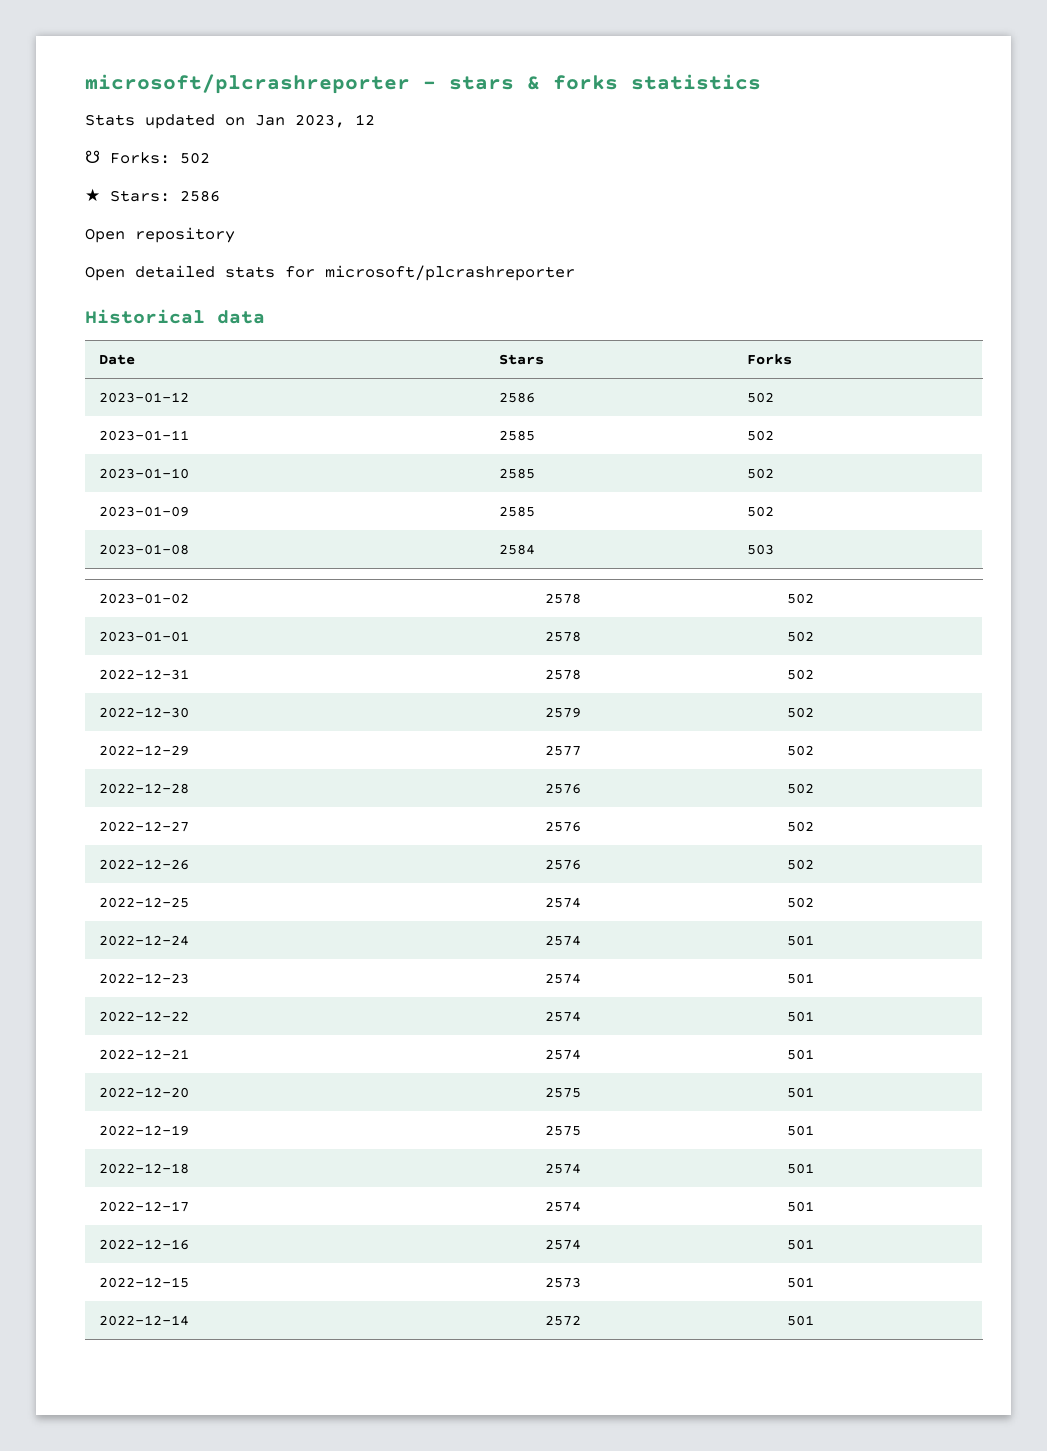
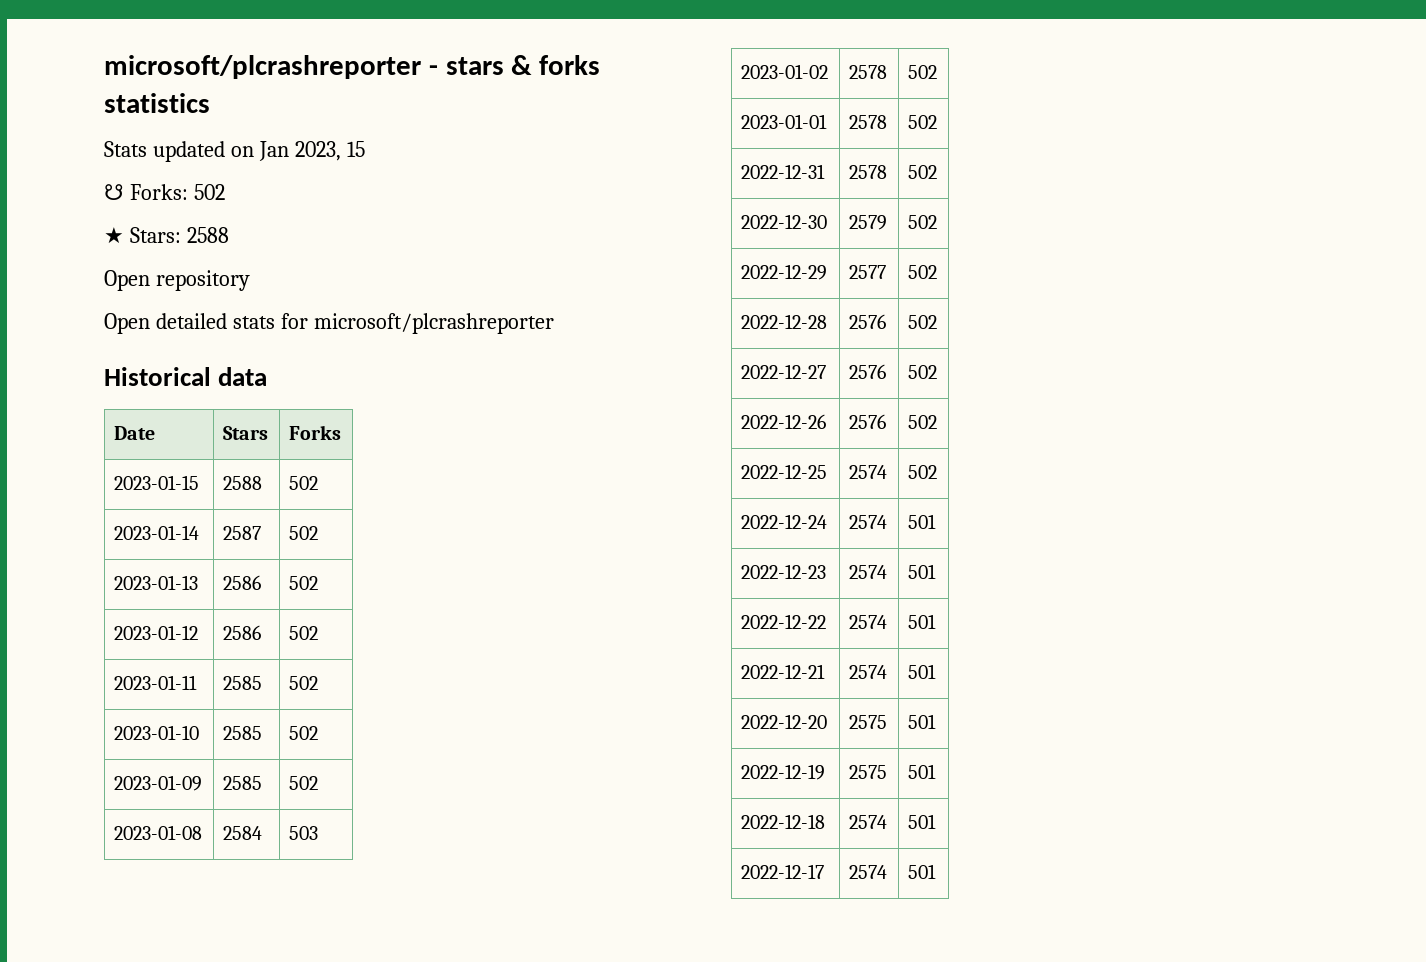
- Stats updated on Jan 2023, 12
+ Stats updated on Jan 2023, 15
- ★ Stars: 2586
+ ★ Stars: 2588
+ 2023-01-15 | 2588 | 502
+ 2023-01-14 | 2587 | 502
+ 2023-01-13 | 2586 | 502
- 2022-12-16 | 2574 | 501
- 2022-12-15 | 2573 | 501
- 2022-12-14 | 2572 | 501

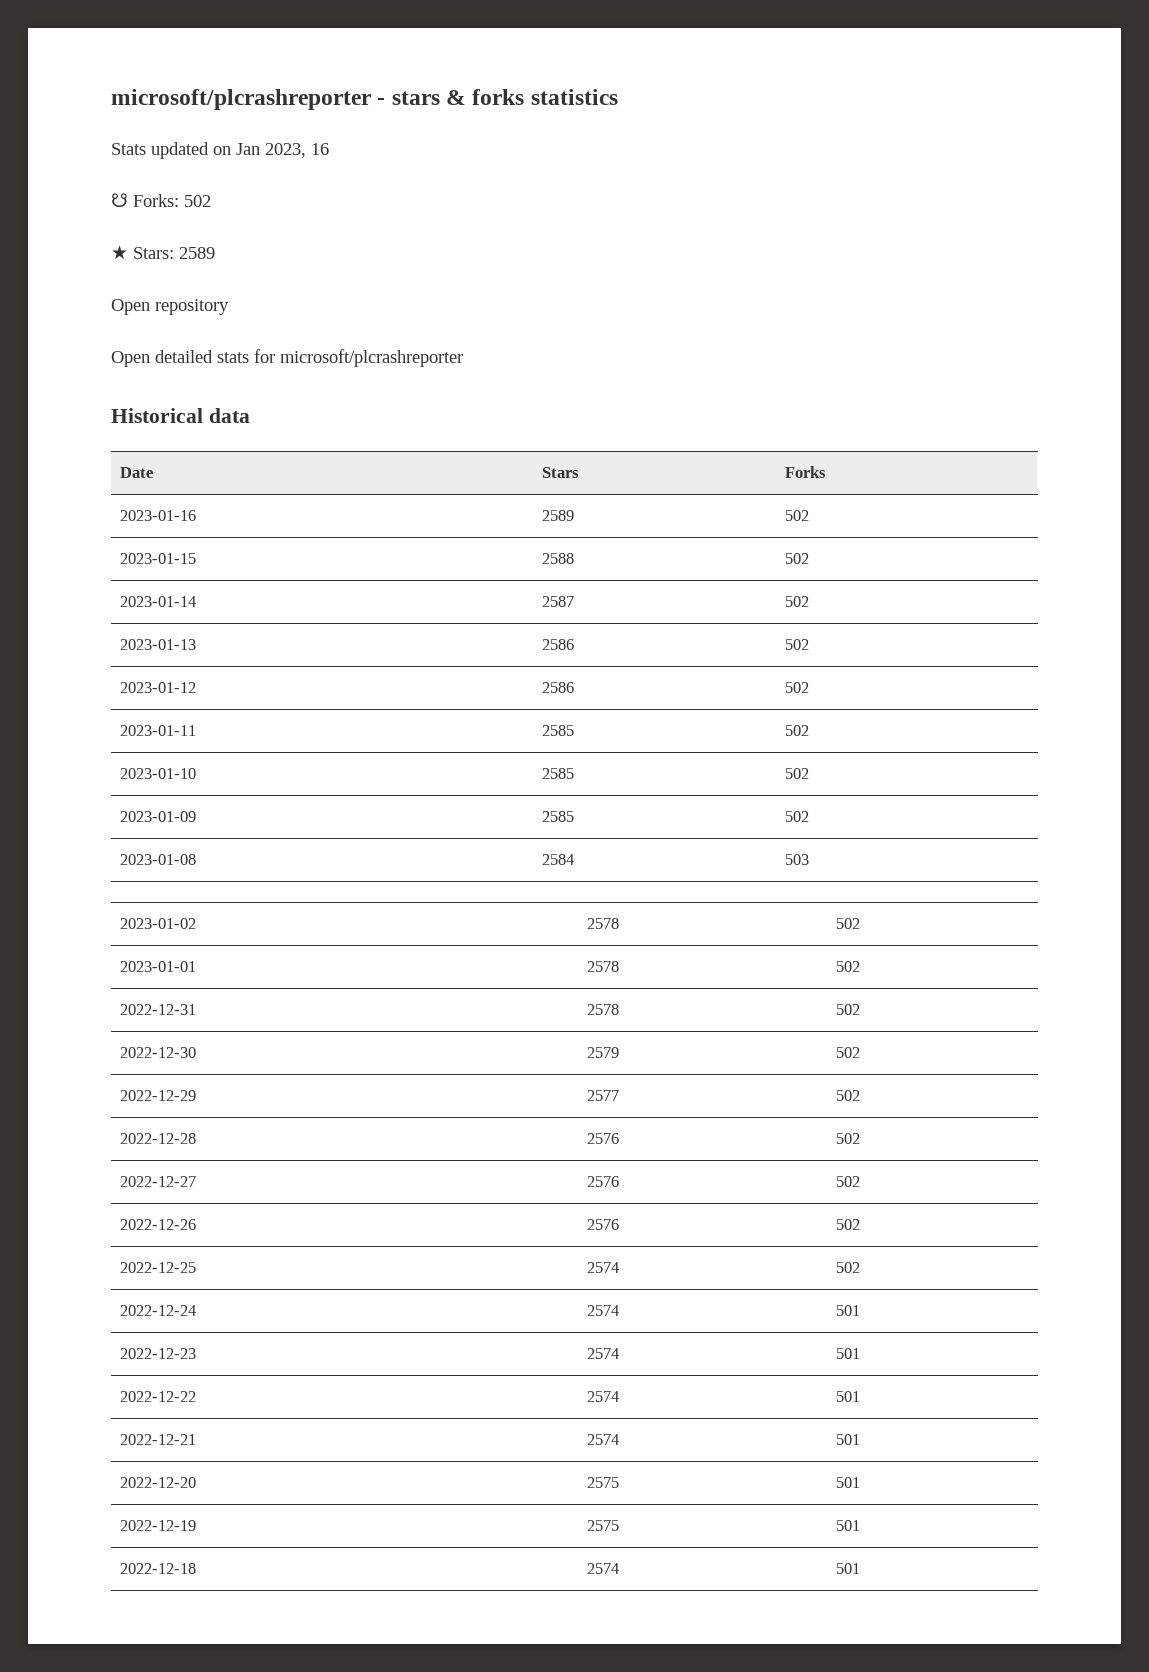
- Stats updated on Jan 2023, 15
+ Stats updated on Jan 2023, 16
- ★ Stars: 2588
+ ★ Stars: 2589
+ 2023-01-16 | 2589 | 502
- 2022-12-17 | 2574 | 501

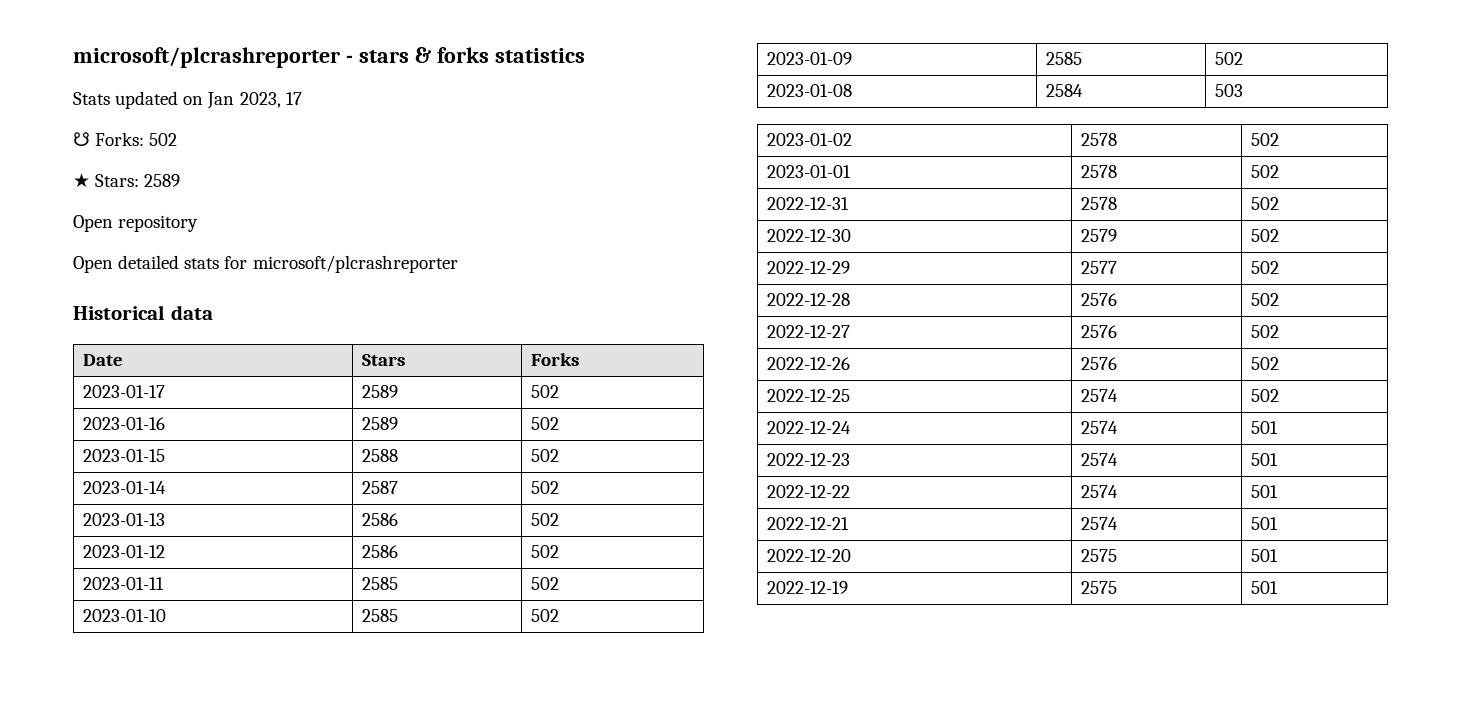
- Stats updated on Jan 2023, 16
+ Stats updated on Jan 2023, 17
+ 2023-01-17 | 2589 | 502
- 2022-12-18 | 2574 | 501

